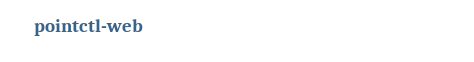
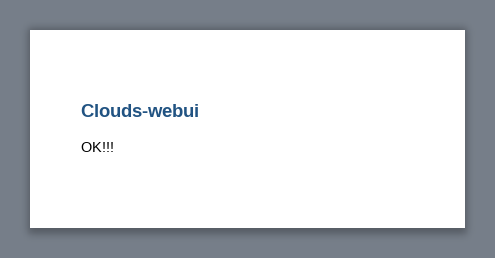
- pointctl-web
+ Clouds-webui
+ OK!!!

